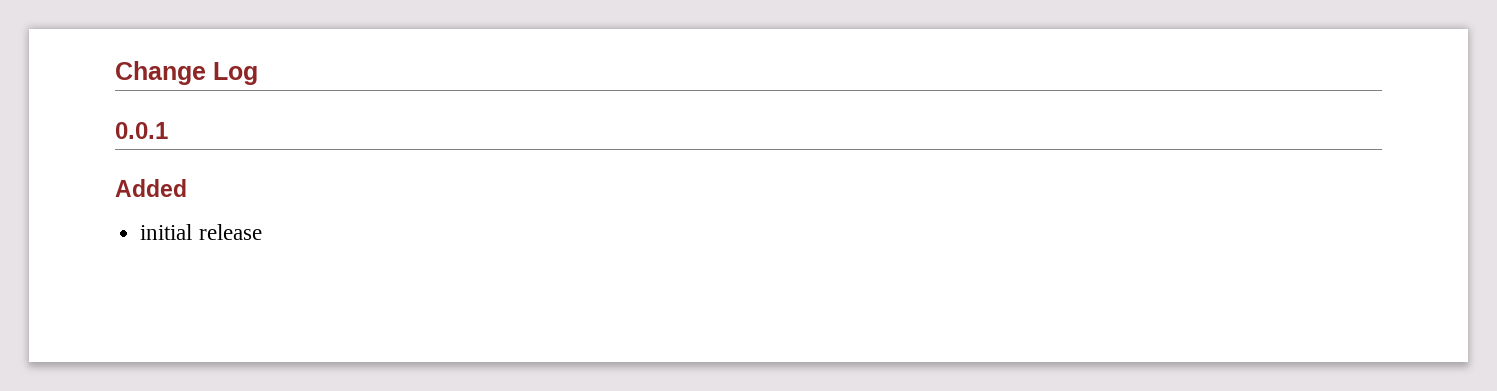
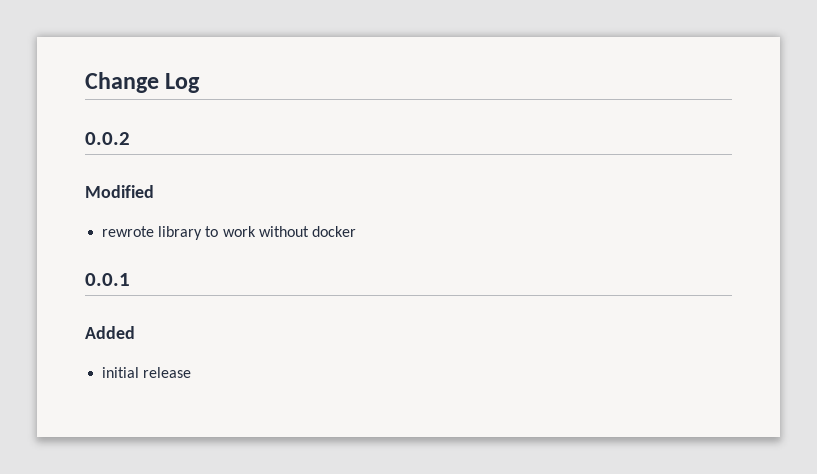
+ 0.0.2
+ Modified
+ rewrote library to work without docker

